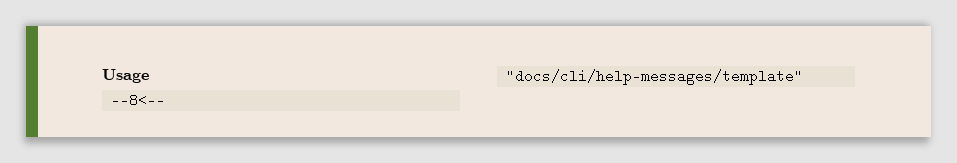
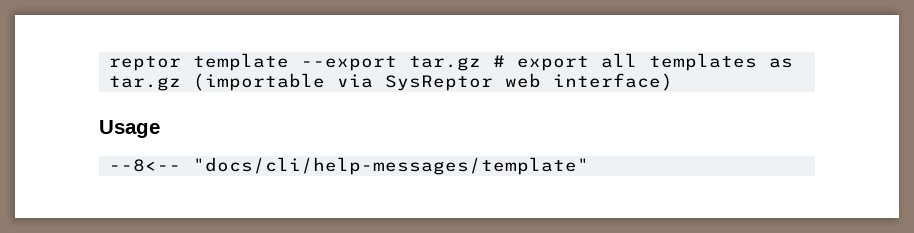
+ reptor template --export tar.gz # export all templates as tar.gz (importable via SysReptor web interface)

